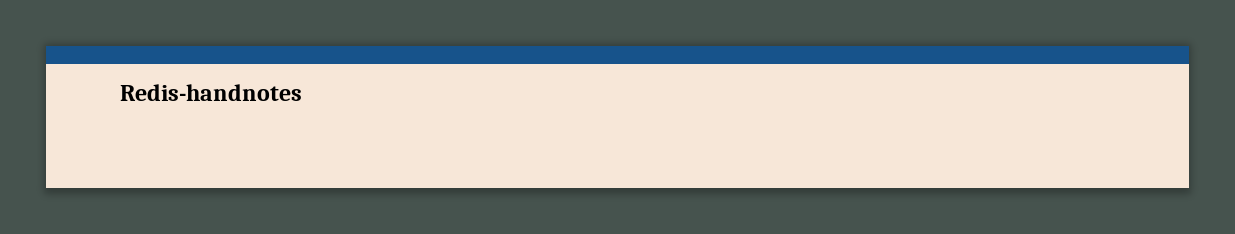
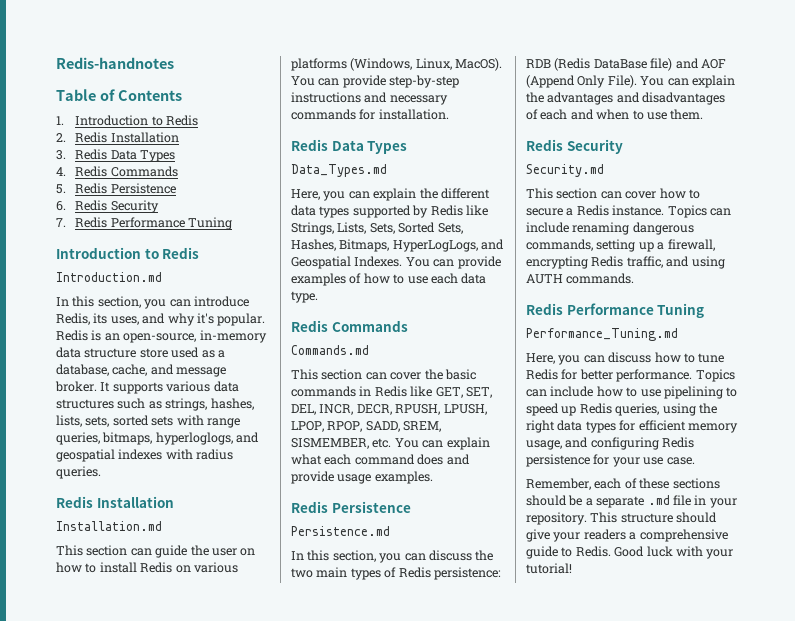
+ Table of Contents
+ 1. Introduction to Redis
+ 2. Redis Installation
+ 3. Redis Data Types
+ 4. Redis Commands
+ 5. Redis Persistence
+ 6. Redis Security
+ 7. Redis Performance Tuning
+ Introduction to Redis
+ Introduction.md
+ In this section, you can introduce Redis, its uses, and why it's popular. Redis is an open-source, in-memory data structure store used as a database, cache, and message broker. It supports various data structures such as strings, hashes, lists, sets, sorted sets with range queries, bitmaps, hyperloglogs, and geospatial indexes with radius queries.
+ Redis Installation
+ Installation.md
+ This section can guide the user on how to install Redis on various platforms (Windows, Linux, MacOS). You can provide step-by-step instructions and necessary commands for installation.
+ Redis Data Types
+ Data_Types.md
+ Here, you can explain the different data types supported by Redis like Strings, Lists, Sets, Sorted Sets, Hashes, Bitmaps, HyperLogLogs, and Geospatial Indexes. You can provide examples of how to use each data type.
+ Redis Commands
+ Commands.md
+ This section can cover the basic commands in Redis like GET, SET, DEL, INCR, DECR, RPUSH, LPUSH, LPOP, RPOP, SADD, SREM, SISMEMBER, etc. You can explain what each command does and provide usage examples.
+ Redis Persistence
+ Persistence.md
+ In this section, you can discuss the two main types of Redis persistence: RDB (Redis DataBase file) and AOF (Append Only File). You can explain the advantages and disadvantages of each and when to use them.
+ Redis Security
+ Security.md
+ This section can cover how to secure a Redis instance. Topics can include renaming dangerous commands, setting up a firewall, encrypting Redis traffic, and using AUTH commands.
+ Redis Performance Tuning
+ Performance_Tuning.md
+ Here, you can discuss how to tune Redis for better performance. Topics can include how to use pipelining to speed up Redis queries, using the right data types for efficient memory usage, and configuring Redis persistence for your use case.
+ Remember, each of these sections should be a separate .md file in your repository. This structure should give your readers a comprehensive guide to Redis. Good luck with your tutorial!

